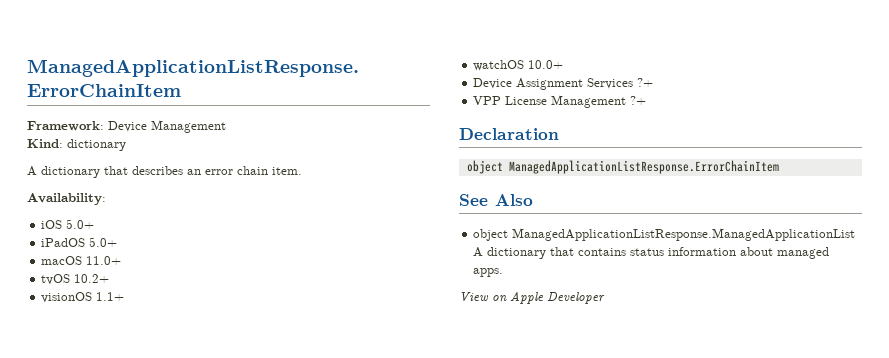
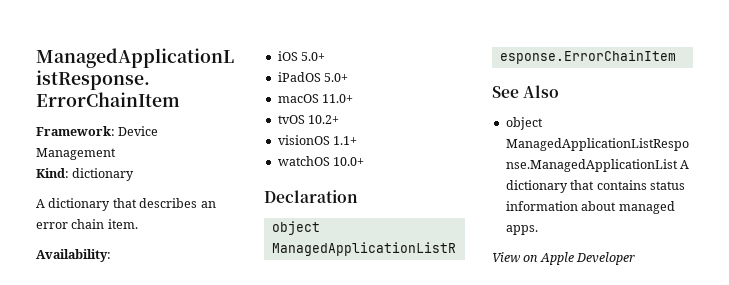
- Device Assignment Services ?+
- VPP License Management ?+

